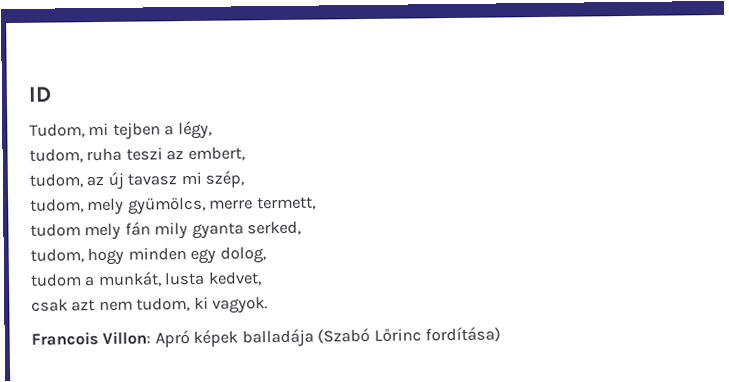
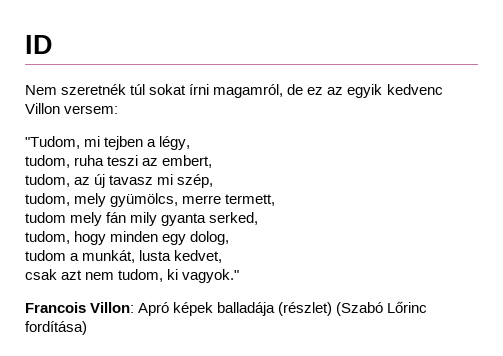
- Tudom, mi tejben a légy,
+ Nem szeretnék túl sokat írni magamról, de ez az egyik kedvenc Villon versem:
+ "Tudom, mi tejben a légy,
- csak azt nem tudom, ki vagyok.
+ csak azt nem tudom, ki vagyok."
- Francois Villon: Apró képek balladája (Szabó Lőrinc fordítása)
+ Francois Villon: Apró képek balladája (részlet) (Szabó Lőrinc fordítása)

